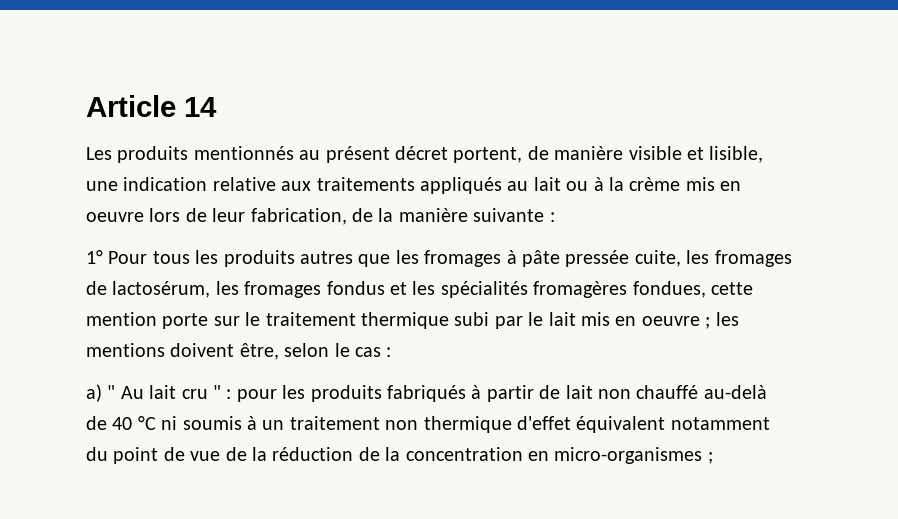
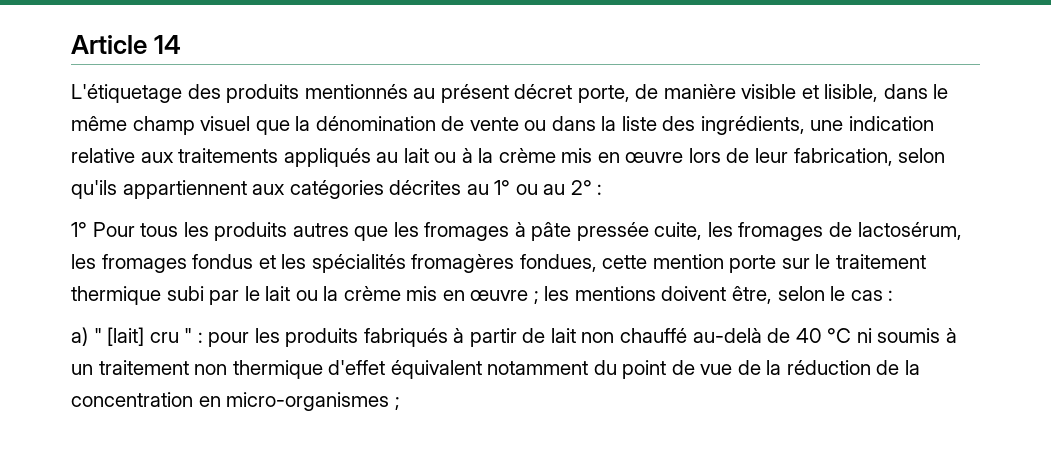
- Les produits mentionnés au présent décret portent, de manière visible et lisible, une indication relative aux traitements appliqués au lait ou à la crème mis en oeuvre lors de leur fabrication, de la manière suivante :
+ L'étiquetage des produits mentionnés au présent décret porte, de manière visible et lisible, dans le même champ visuel que la dénomination de vente ou dans la liste des ingrédients, une indication relative aux traitements appliqués au lait ou à la crème mis en œuvre lors de leur fabrication, selon qu'ils appartiennent aux catégories décrites au 1° ou au 2° :
- 1° Pour tous les produits autres que les fromages à pâte pressée cuite, les fromages de lactosérum, les fromages fondus et les spécialités fromagères fondues, cette mention porte sur le traitement thermique subi par le lait mis en oeuvre ; les mentions doivent être, selon le cas :
+ 1° Pour tous les produits autres que les fromages à pâte pressée cuite, les fromages de lactosérum, les fromages fondus et les spécialités fromagères fondues, cette mention porte sur le traitement thermique subi par le lait ou la crème mis en œuvre ; les mentions doivent être, selon le cas :
- a) " Au lait cru " : pour les produits fabriqués à partir de lait non chauffé au-delà de 40 °C ni soumis à un traitement non thermique d'effet équivalent notamment du point de vue de la réduction de la concentration en micro-organismes ;
+ a) " [lait] cru " : pour les produits fabriqués à partir de lait non chauffé au-delà de 40 °C ni soumis à un traitement non thermique d'effet équivalent notamment du point de vue de la réduction de la concentration en micro-organismes ;

